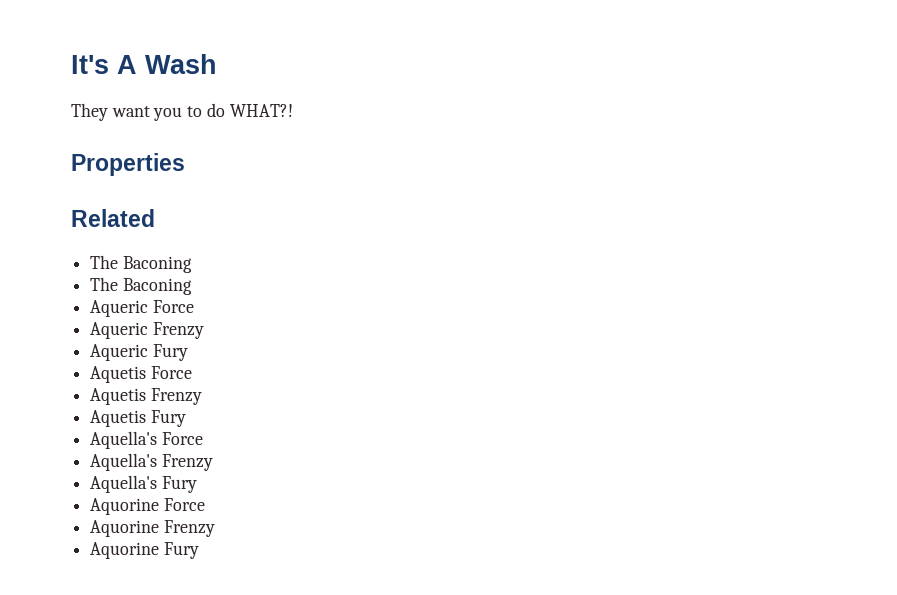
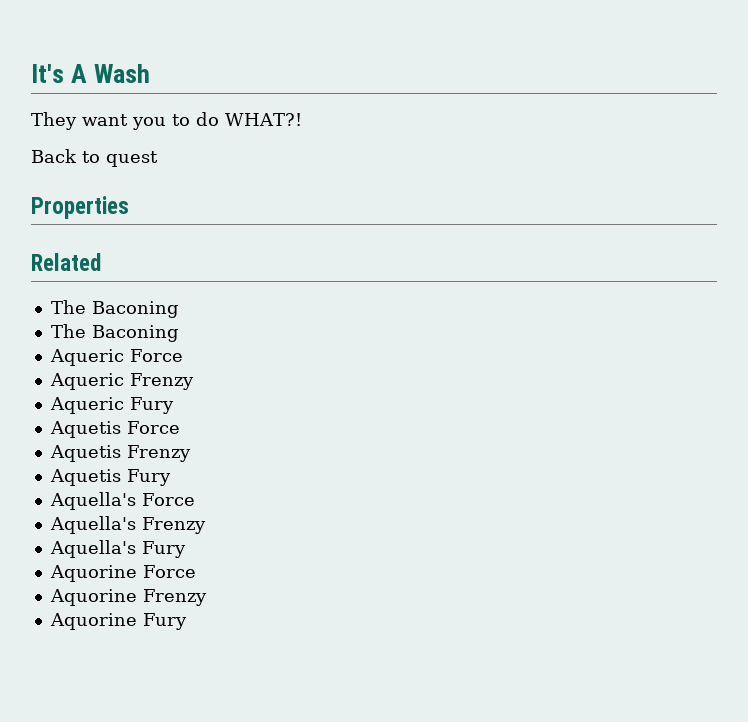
+ Back to quest

